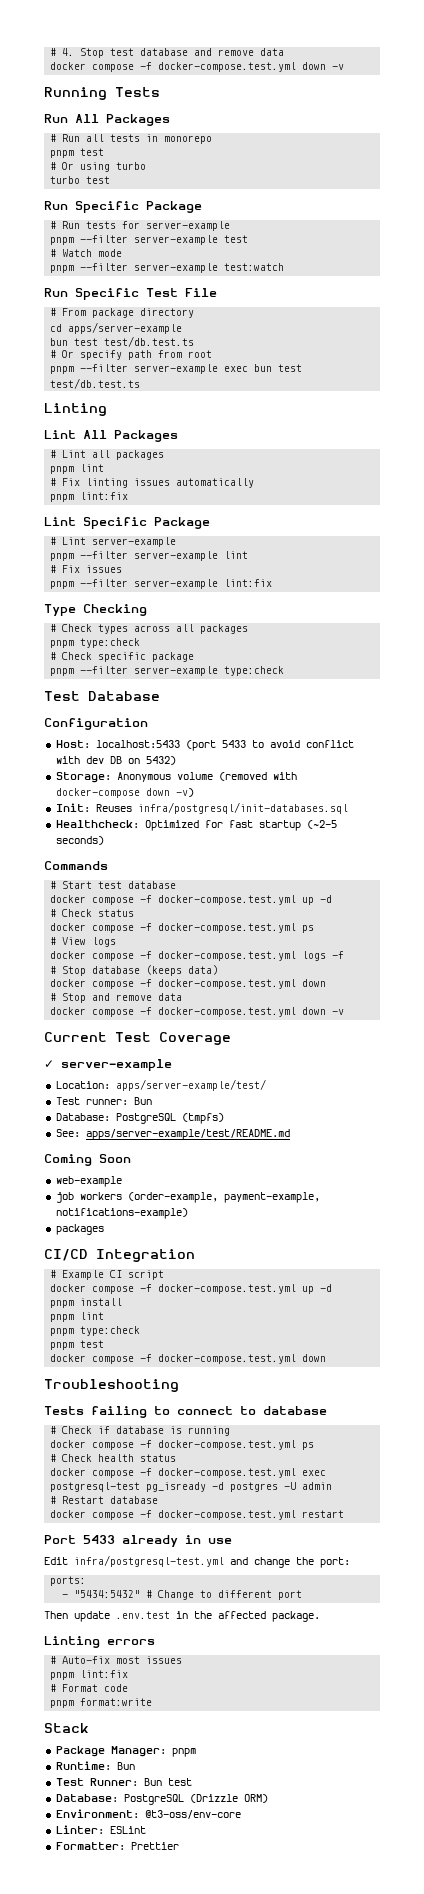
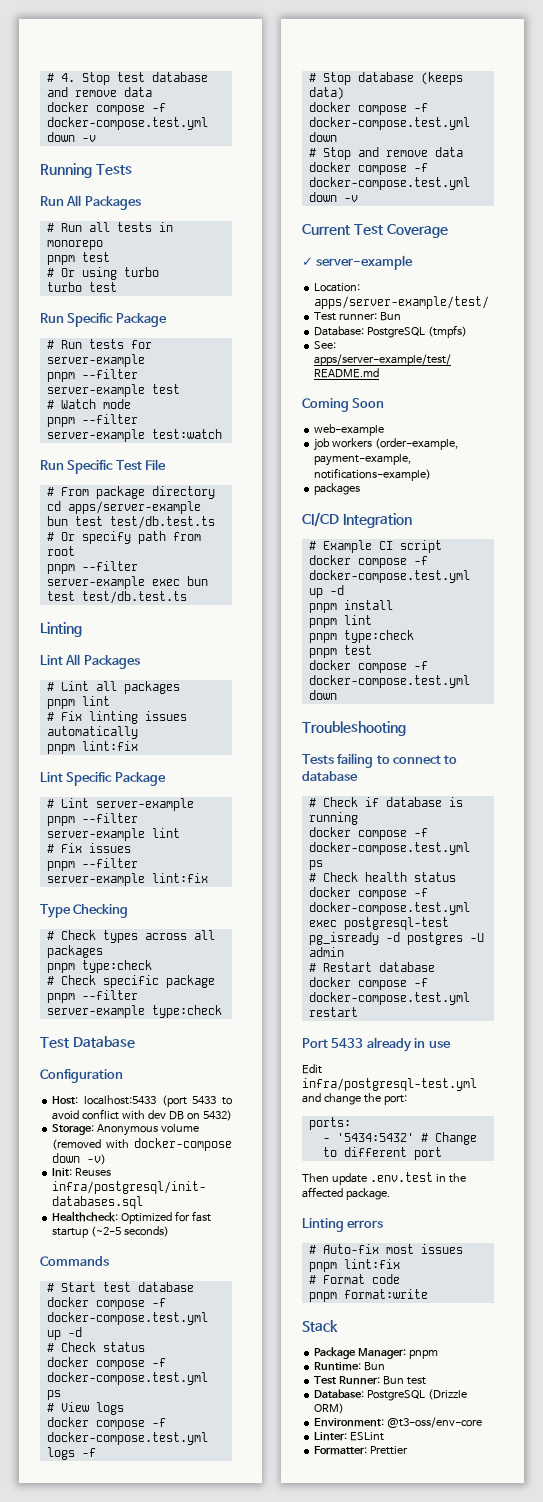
- - "5434:5432" # Change to different port
+ - '5434:5432' # Change to different port

